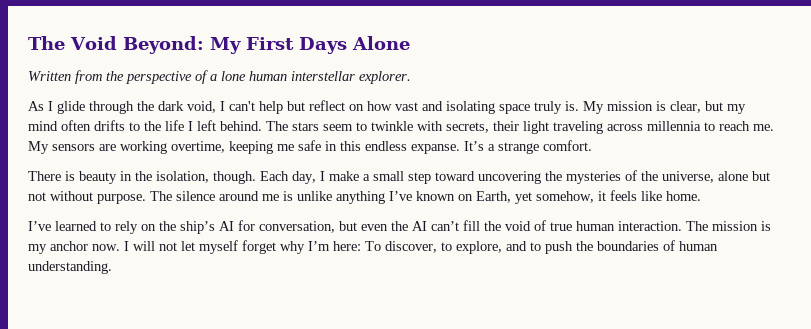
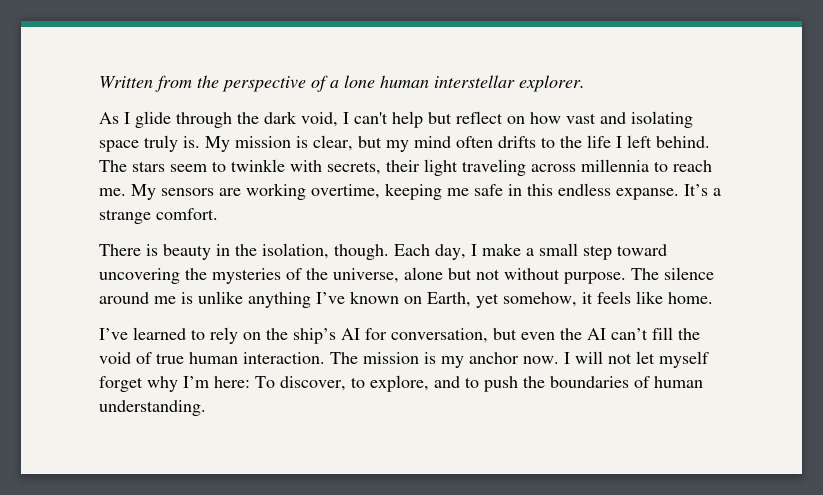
- The Void Beyond: My First Days Alone

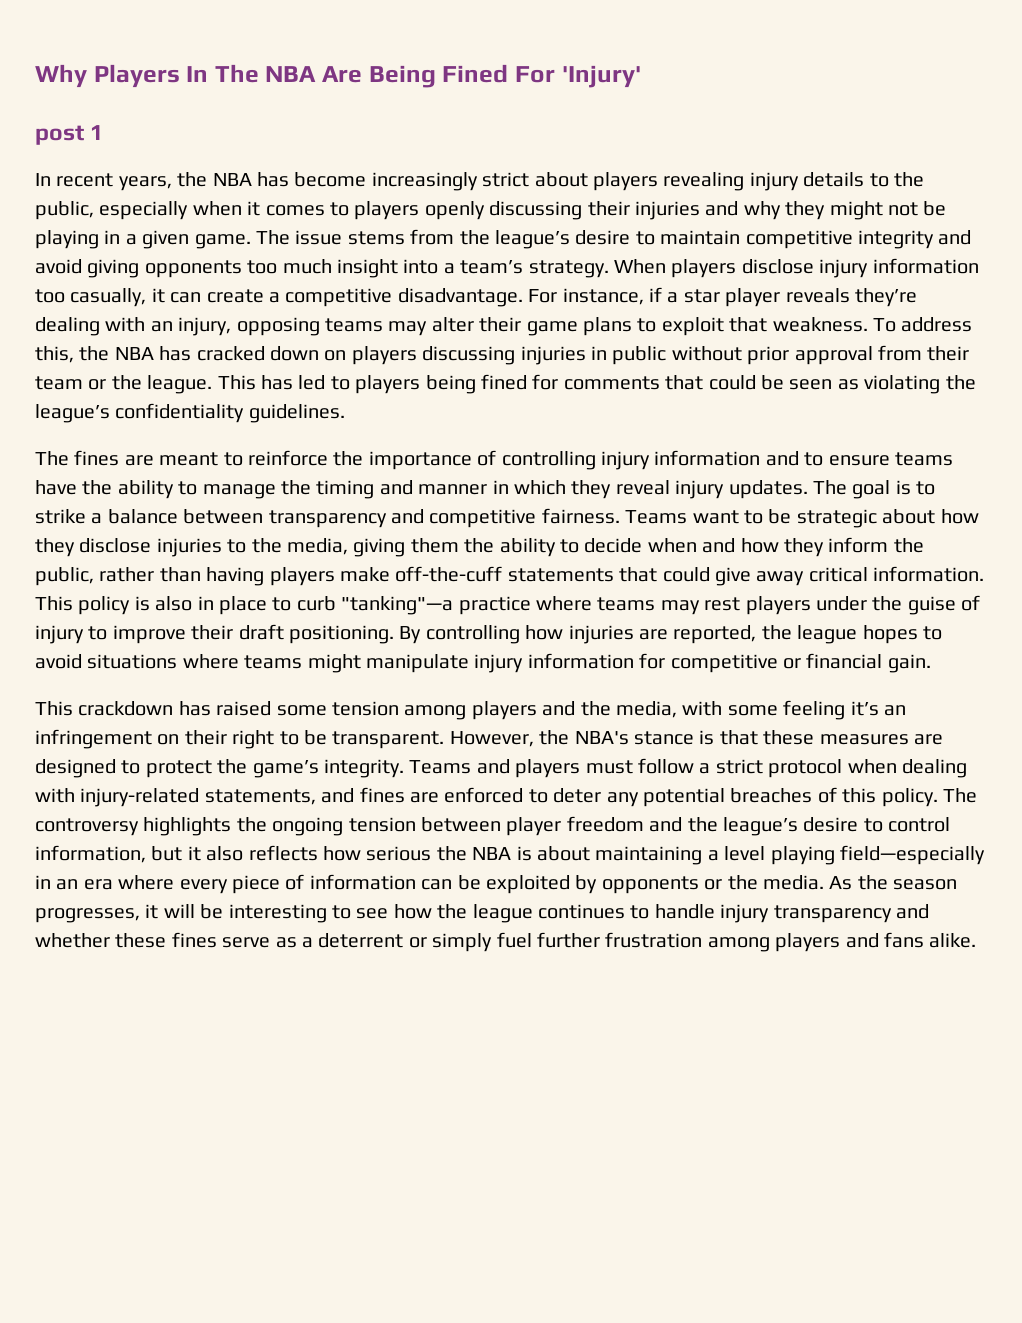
- Written from the perspective of a lone human interstellar explorer.
- As I glide through the dark void, I can't help but reflect on how vast and isolating space truly is. My mission is clear, but my mind often drifts to the life I left behind. The stars seem to twinkle with secrets, their light traveling across millennia to reach me. My sensors are working overtime, keeping me safe in this endless expanse. It’s a strange comfort.
- There is beauty in the isolation, though. Each day, I make a small step toward uncovering the mysteries of the universe, alone but not without purpose. The silence around me is unlike anything I’ve known on Earth, yet somehow, it feels like home.
- I’ve learned to rely on the ship’s AI for conversation, but even the AI can’t fill the void of true human interaction. The mission is my anchor now. I will not let myself forget why I’m here: To discover, to explore, and to push the boundaries of human understanding.
+ Why Players In The NBA Are Being Fined For 'Injury'
+ post 1
+ In recent years, the NBA has become increasingly strict about players revealing injury details to the public, especially when it comes to players openly discussing their injuries and why they might not be playing in a given game. The issue stems from the league’s desire to maintain competitive integrity and avoid giving opponents too much insight into a team’s strategy. When players disclose injury information too casually, it can create a competitive disadvantage. For instance, if a star player reveals they’re dealing with an injury, opposing teams may alter their game plans to exploit that weakness. To address this, the NBA has cracked down on players discussing injuries in public without prior approval from their team or the league. This has led to players being fined for comments that could be seen as violating the league’s confidentiality guidelines.
+ The fines are meant to reinforce the importance of controlling injury information and to ensure teams have the ability to manage the timing and manner in which they reveal injury updates. The goal is to strike a balance between transparency and competitive fairness. Teams want to be strategic about how they disclose injuries to the media, giving them the ability to decide when and how they inform the public, rather than having players make off-the-cuff statements that could give away critical information. This policy is also in place to curb "tanking"—a practice where teams may rest players under the guise of injury to improve their draft positioning. By controlling how injuries are reported, the league hopes to avoid situations where teams might manipulate injury information for competitive or financial gain.
+ This crackdown has raised some tension among players and the media, with some feeling it’s an infringement on their right to be transparent. However, the NBA's stance is that these measures are designed to protect the game’s integrity. Teams and players must follow a strict protocol when dealing with injury-related statements, and fines are enforced to deter any potential breaches of this policy. The controversy highlights the ongoing tension between player freedom and the league’s desire to control information, but it also reflects how serious the NBA is about maintaining a level playing field—especially in an era where every piece of information can be exploited by opponents or the media. As the season progresses, it will be interesting to see how the league continues to handle injury transparency and whether these fines serve as a deterrent or simply fuel further frustration among players and fans alike.

